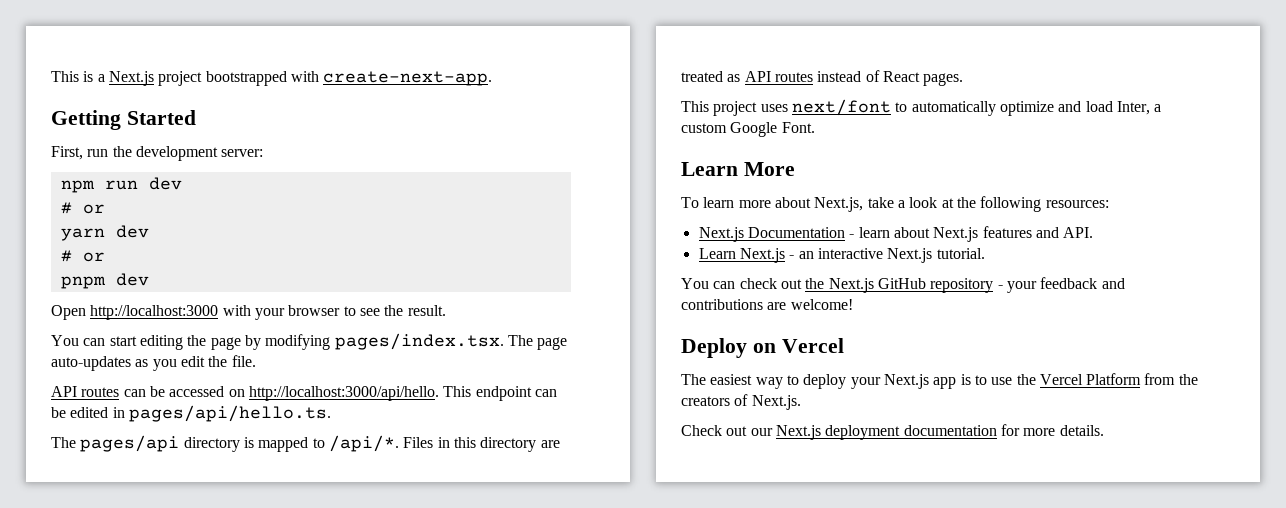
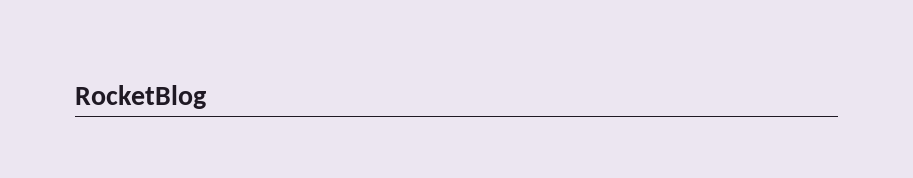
- This is a Next.js project bootstrapped with create-next-app.
- Getting Started
- First, run the development server:
- npm run dev
- # or
- yarn dev
- # or
- pnpm dev
- Open http://localhost:3000 with your browser to see the result.
- You can start editing the page by modifying pages/index.tsx. The page auto-updates as you edit the file.
- API routes can be accessed on http://localhost:3000/api/hello. This endpoint can be edited in pages/api/hello.ts.
- The pages/api directory is mapped to /api/*. Files in this directory are treated as API routes instead of React pages.
- This project uses next/font to automatically optimize and load Inter, a custom Google Font.
- Learn More
- To learn more about Next.js, take a look at the following resources:
- Next.js Documentation - learn about Next.js features and API.
- Learn Next.js - an interactive Next.js tutorial.
- You can check out the Next.js GitHub repository - your feedback and contributions are welcome!
- Deploy on Vercel
- The easiest way to deploy your Next.js app is to use the Vercel Platform from the creators of Next.js.
- Check out our Next.js deployment documentation for more details.
+ RocketBlog

